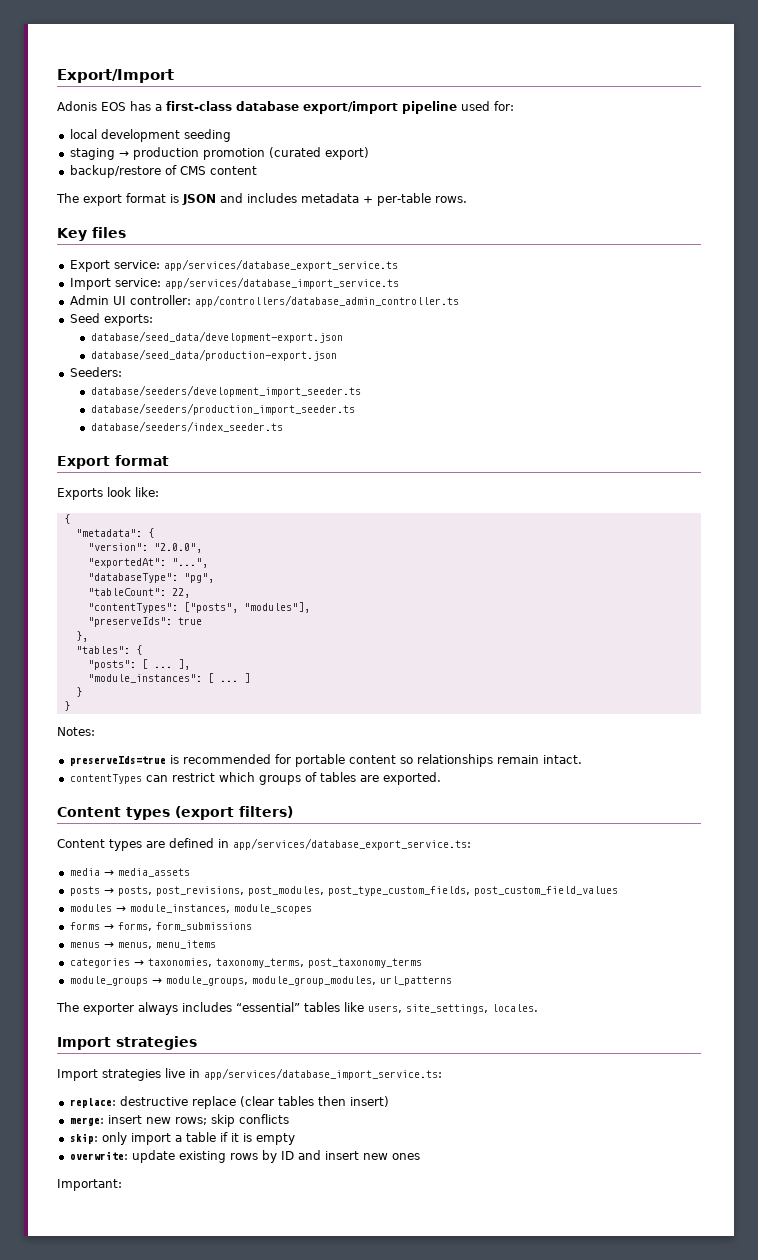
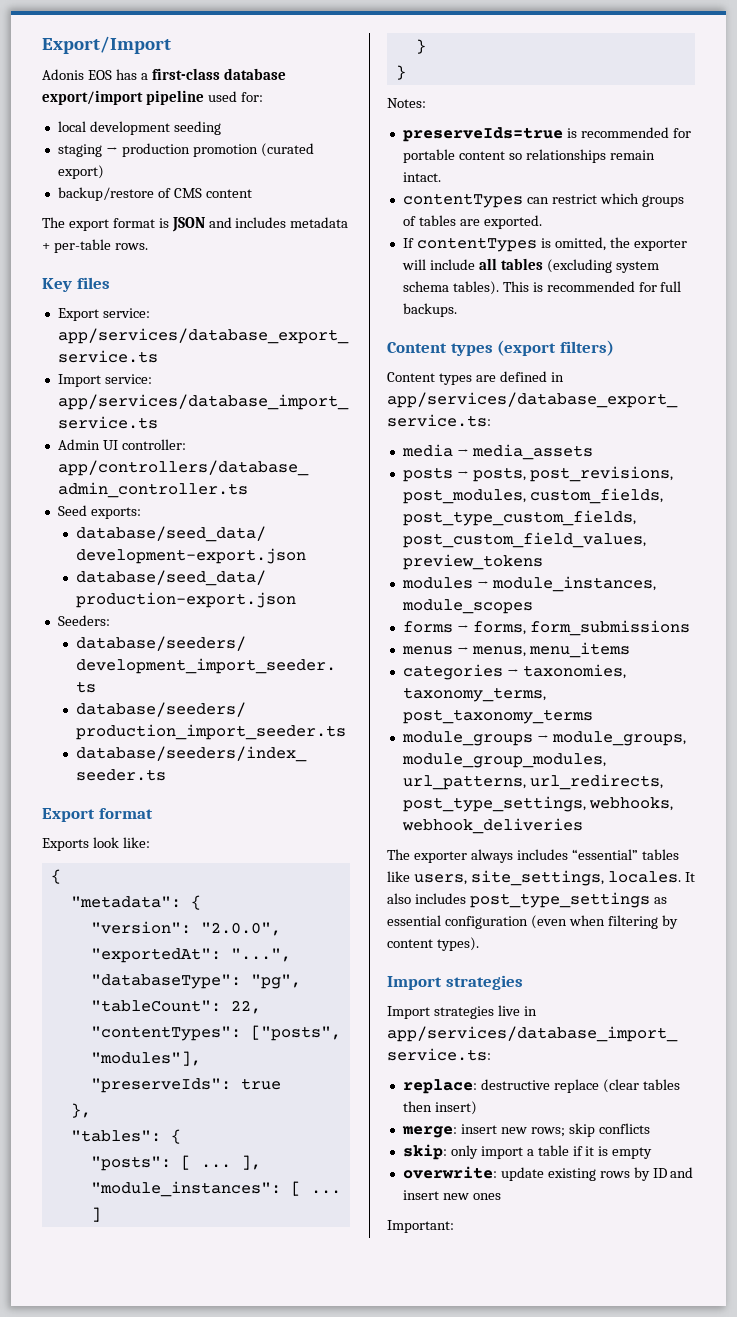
+ If contentTypes is omitted, the exporter will include all tables (excluding system schema tables). This is recommended for full backups.
- posts → posts, post_revisions, post_modules, post_type_custom_fields, post_custom_field_values
+ posts → posts, post_revisions, post_modules, custom_fields, post_type_custom_fields, post_custom_field_values, preview_tokens
- module_groups → module_groups, module_group_modules, url_patterns
+ module_groups → module_groups, module_group_modules, url_patterns, url_redirects, post_type_settings, webhooks, webhook_deliveries
+ It also includes post_type_settings as essential configuration (even when filtering by content types).

